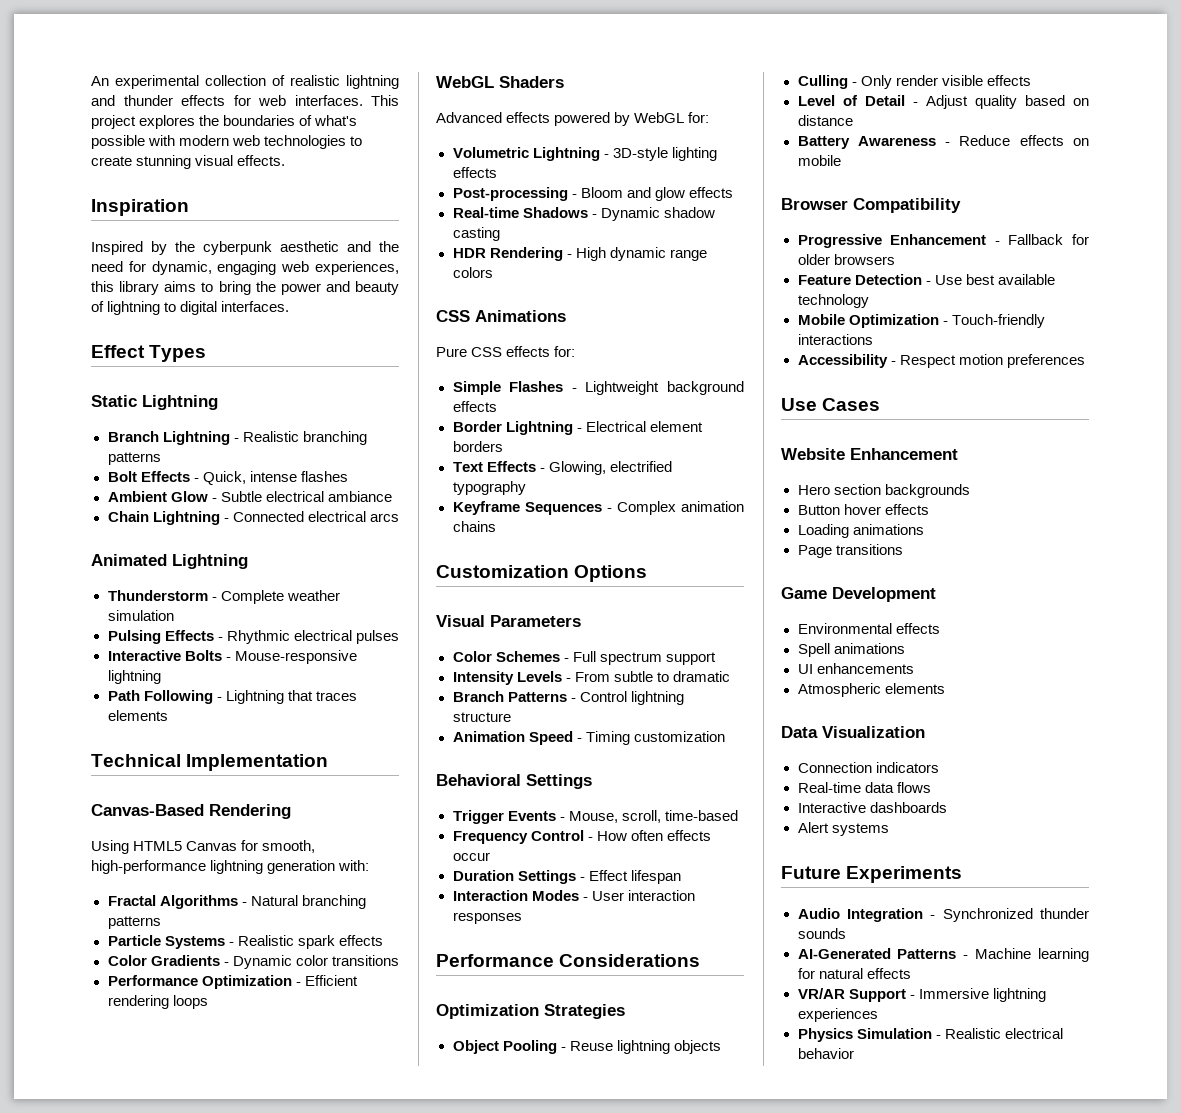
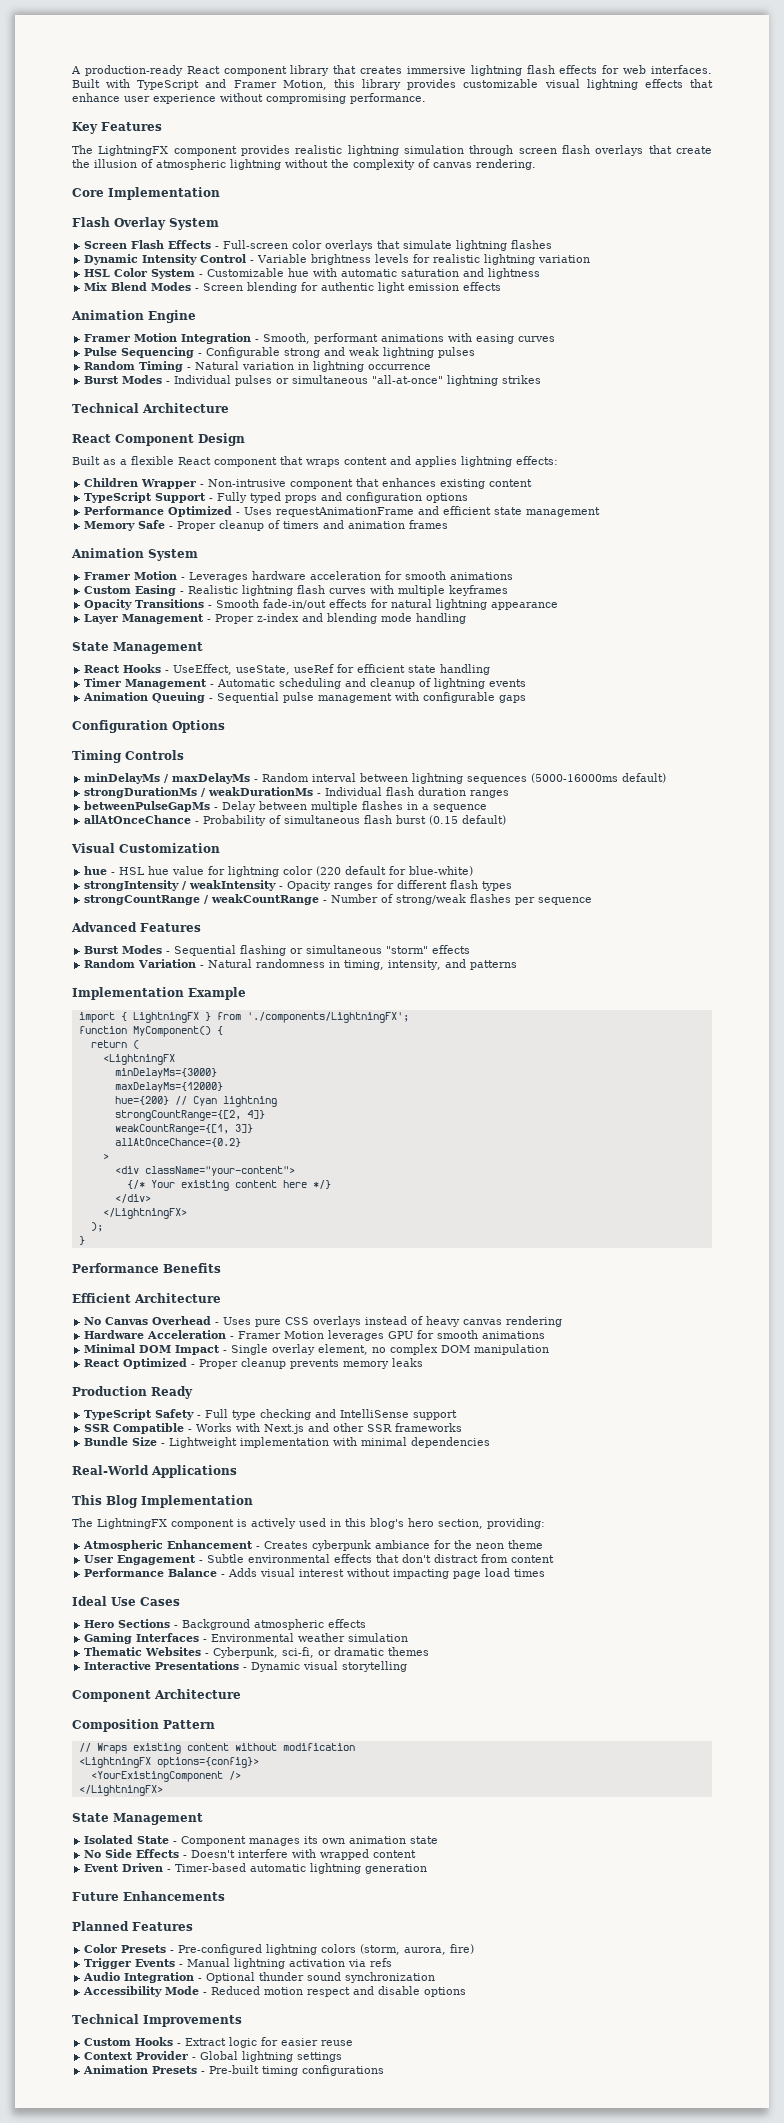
- An experimental collection of realistic lightning and thunder effects for web interfaces. This project explores the boundaries of what's possible with modern web technologies to create stunning visual effects.
- Inspiration
- Inspired by the cyberpunk aesthetic and the need for dynamic, engaging web experiences, this library aims to bring the power and beauty of lightning to digital interfaces.
- Effect Types
- Static Lightning
- Branch Lightning - Realistic branching patterns
- Bolt Effects - Quick, intense flashes
- Ambient Glow - Subtle electrical ambiance
- Chain Lightning - Connected electrical arcs
- Animated Lightning
- Thunderstorm - Complete weather simulation
- Pulsing Effects - Rhythmic electrical pulses
- Interactive Bolts - Mouse-responsive lightning
- Path Following - Lightning that traces elements
- Technical Implementation
- Canvas-Based Rendering
- Using HTML5 Canvas for smooth, high-performance lightning generation with:
- Fractal Algorithms - Natural branching patterns
- Particle Systems - Realistic spark effects
- Color Gradients - Dynamic color transitions
- Performance Optimization - Efficient rendering loops
- WebGL Shaders
- Advanced effects powered by WebGL for:
- Volumetric Lightning - 3D-style lighting effects
- Post-processing - Bloom and glow effects
- Real-time Shadows - Dynamic shadow casting
- HDR Rendering - High dynamic range colors
- CSS Animations
- Pure CSS effects for:
- Simple Flashes - Lightweight background effects
- Border Lightning - Electrical element borders
- Text Effects - Glowing, electrified typography
- Keyframe Sequences - Complex animation chains
- Customization Options
- Visual Parameters
- Color Schemes - Full spectrum support
- Intensity Levels - From subtle to dramatic
- Branch Patterns - Control lightning structure
- Animation Speed - Timing customization
- Behavioral Settings
- Trigger Events - Mouse, scroll, time-based
- Frequency Control - How often effects occur
- Duration Settings - Effect lifespan
- Interaction Modes - User interaction responses
- Performance Considerations
- Optimization Strategies
- Object Pooling - Reuse lightning objects
- Culling - Only render visible effects
- Level of Detail - Adjust quality based on distance
- Battery Awareness - Reduce effects on mobile
- Browser Compatibility
- Progressive Enhancement - Fallback for older browsers
- Feature Detection - Use best available technology
- Mobile Optimization - Touch-friendly interactions
- Accessibility - Respect motion preferences
- Use Cases
- Website Enhancement
- Hero section backgrounds
- Button hover effects
- Loading animations
- Page transitions
- Game Development
- Environmental effects
- Spell animations
- UI enhancements
- Atmospheric elements
- Data Visualization
- Connection indicators
- Real-time data flows
- Interactive dashboards
- Alert systems
- Future Experiments
- Audio Integration - Synchronized thunder sounds
- AI-Generated Patterns - Machine learning for natural effects
- VR/AR Support - Immersive lightning experiences
- Physics Simulation - Realistic electrical behavior
+ A production-ready React component library that creates immersive lightning flash effects for web interfaces. Built with TypeScript and Framer Motion, this library provides customizable visual lightning effects that enhance user experience without compromising performance.
+ Key Features
+ The LightningFX component provides realistic lightning simulation through screen flash overlays that create the illusion of atmospheric lightning without the complexity of canvas rendering.
+ Core Implementation
+ Flash Overlay System
+ Screen Flash Effects - Full-screen color overlays that simulate lightning flashes
+ Dynamic Intensity Control - Variable brightness levels for realistic lightning variation
+ HSL Color System - Customizable hue with automatic saturation and lightness
+ Mix Blend Modes - Screen blending for authentic light emission effects
+ Animation Engine
+ Framer Motion Integration - Smooth, performant animations with easing curves
+ Pulse Sequencing - Configurable strong and weak lightning pulses
+ Random Timing - Natural variation in lightning occurrence
+ Burst Modes - Individual pulses or simultaneous "all-at-once" lightning strikes
+ Technical Architecture
+ React Component Design
+ Built as a flexible React component that wraps content and applies lightning effects:
+ Children Wrapper - Non-intrusive component that enhances existing content
+ TypeScript Support - Fully typed props and configuration options
+ Performance Optimized - Uses requestAnimationFrame and efficient state management
+ Memory Safe - Proper cleanup of timers and animation frames
+ Animation System
+ Framer Motion - Leverages hardware acceleration for smooth animations
+ Custom Easing - Realistic lightning flash curves with multiple keyframes
+ Opacity Transitions - Smooth fade-in/out effects for natural lightning appearance
+ Layer Management - Proper z-index and blending mode handling
+ State Management
+ React Hooks - UseEffect, useState, useRef for efficient state handling
+ Timer Management - Automatic scheduling and cleanup of lightning events
+ Animation Queuing - Sequential pulse management with configurable gaps
+ Configuration Options
+ Timing Controls
+ minDelayMs / maxDelayMs - Random interval between lightning sequences (5000-16000ms default)
+ strongDurationMs / weakDurationMs - Individual flash duration ranges
+ betweenPulseGapMs - Delay between multiple flashes in a sequence
+ allAtOnceChance - Probability of simultaneous flash burst (0.15 default)
+ Visual Customization
+ hue - HSL hue value for lightning color (220 default for blue-white)
+ strongIntensity / weakIntensity - Opacity ranges for different flash types
+ strongCountRange / weakCountRange - Number of strong/weak flashes per sequence
+ Advanced Features
+ Burst Modes - Sequential flashing or simultaneous "storm" effects
+ Random Variation - Natural randomness in timing, intensity, and patterns
+ Implementation Example
+ import { LightningFX } from './components/LightningFX';
+ function MyComponent() {
+ return (
+ <LightningFX
+ minDelayMs={3000}
+ maxDelayMs={12000}
+ hue={200} // Cyan lightning
+ strongCountRange={[2, 4]}
+ weakCountRange={[1, 3]}
+ allAtOnceChance={0.2}
+ >
+ <div className="your-content">
+ {/* Your existing content here */}
+ </div>
+ </LightningFX>
+ );
+ }
+ Performance Benefits
+ Efficient Architecture
+ No Canvas Overhead - Uses pure CSS overlays instead of heavy canvas rendering
+ Hardware Acceleration - Framer Motion leverages GPU for smooth animations
+ Minimal DOM Impact - Single overlay element, no complex DOM manipulation
+ React Optimized - Proper cleanup prevents memory leaks
+ Production Ready
+ TypeScript Safety - Full type checking and IntelliSense support
+ SSR Compatible - Works with Next.js and other SSR frameworks
+ Bundle Size - Lightweight implementation with minimal dependencies
+ Real-World Applications
+ This Blog Implementation
+ The LightningFX component is actively used in this blog's hero section, providing:
+ Atmospheric Enhancement - Creates cyberpunk ambiance for the neon theme
+ User Engagement - Subtle environmental effects that don't distract from content
+ Performance Balance - Adds visual interest without impacting page load times
+ Ideal Use Cases
+ Hero Sections - Background atmospheric effects
+ Gaming Interfaces - Environmental weather simulation
+ Thematic Websites - Cyberpunk, sci-fi, or dramatic themes
+ Interactive Presentations - Dynamic visual storytelling
+ Component Architecture
+ Composition Pattern
+ // Wraps existing content without modification
+ <LightningFX options={config}>
+ <YourExistingComponent />
+ </LightningFX>
+ State Management
+ Isolated State - Component manages its own animation state
+ No Side Effects - Doesn't interfere with wrapped content
+ Event Driven - Timer-based automatic lightning generation
+ Future Enhancements
+ Planned Features
+ Color Presets - Pre-configured lightning colors (storm, aurora, fire)
+ Trigger Events - Manual lightning activation via refs
+ Audio Integration - Optional thunder sound synchronization
+ Accessibility Mode - Reduced motion respect and disable options
+ Technical Improvements
+ Custom Hooks - Extract logic for easier reuse
+ Context Provider - Global lightning settings
+ Animation Presets - Pre-built timing configurations

